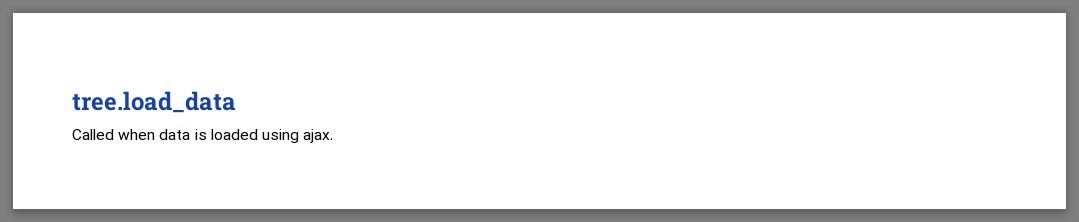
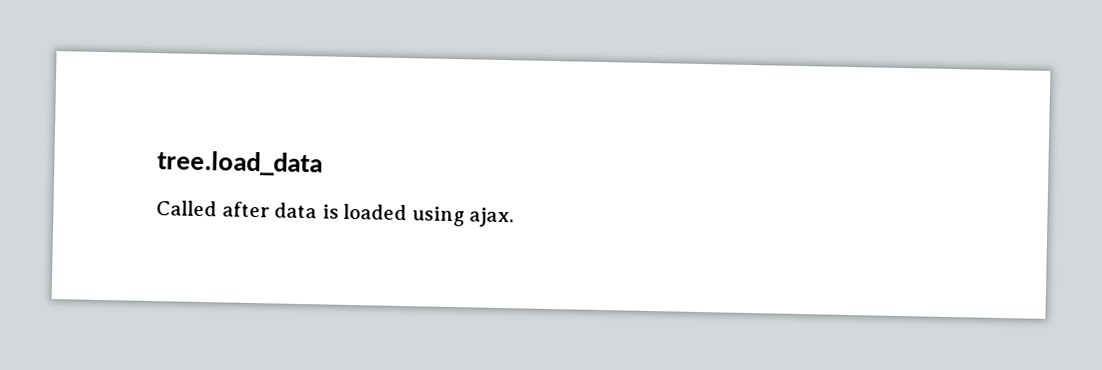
- Called when data is loaded using ajax.
+ Called after data is loaded using ajax.

